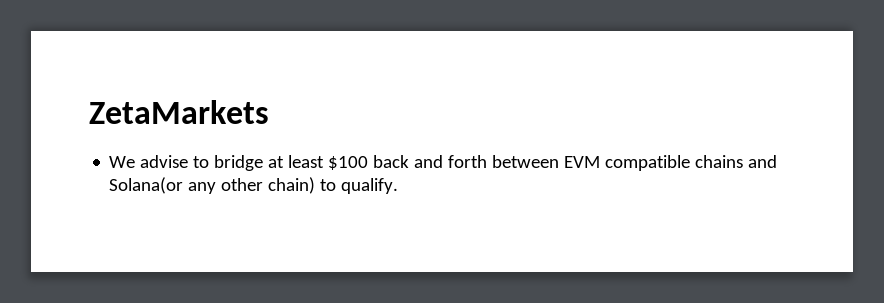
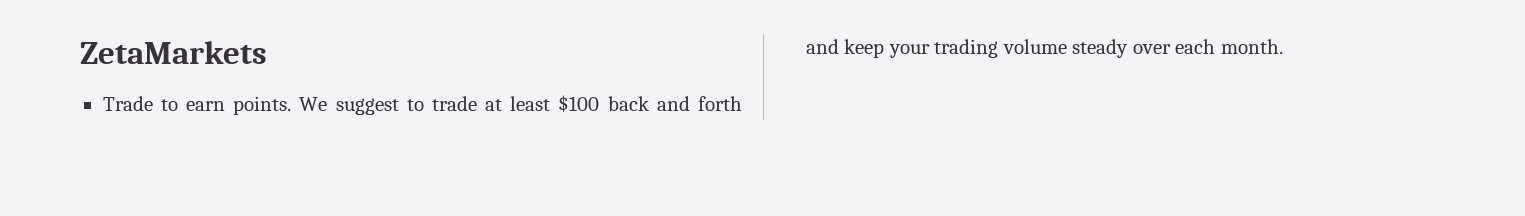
- We advise to bridge at least $100 back and forth between EVM compatible chains and Solana(or any other chain) to qualify.
+ Trade to earn points. We suggest to trade at least $100 back and forth and keep your trading volume steady over each month.

